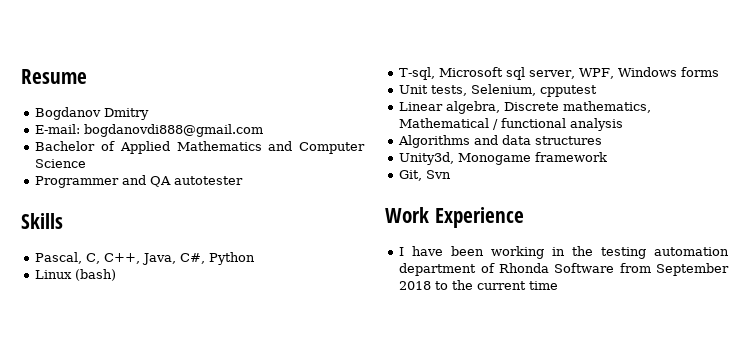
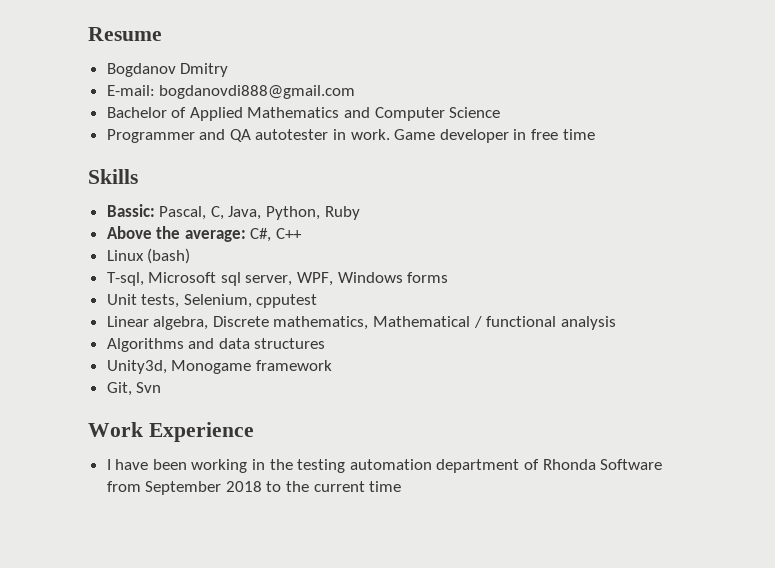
- Programmer and QA autotester
+ Programmer and QA autotester in work. Game developer in free time
- Pascal, C, C++, Java, C#, Python
+ Bassic: Pascal, C, Java, Python, Ruby
+ Above the average: C#, C++

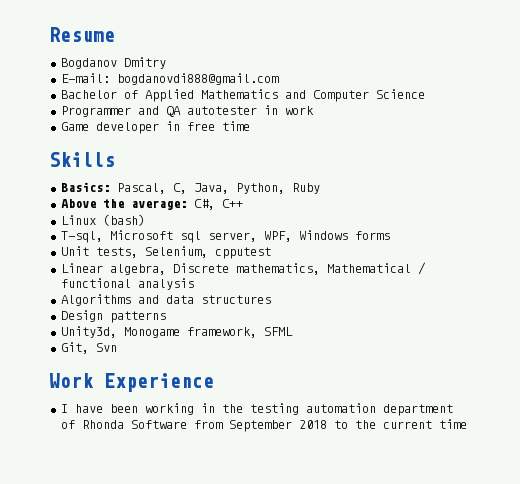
- Programmer and QA autotester in work. Game developer in free time
+ Programmer and QA autotester in work
+ Game developer in free time
- Bassic: Pascal, C, Java, Python, Ruby
+ Basics: Pascal, C, Java, Python, Ruby
+ Design patterns
- Unity3d, Monogame framework
+ Unity3d, Monogame framework, SFML

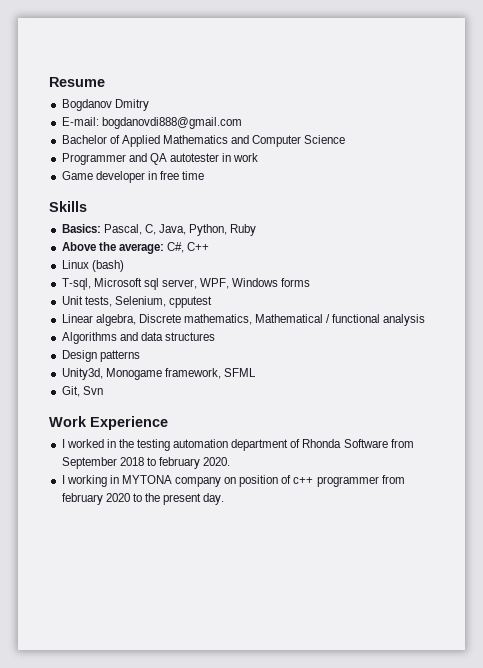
- I have been working in the testing automation department of Rhonda Software from September 2018 to the current time
+ I worked in the testing automation department of Rhonda Software from September 2018 to february 2020.
+ I working in MYTONA company on position of c++ programmer from february 2020 to the present day.

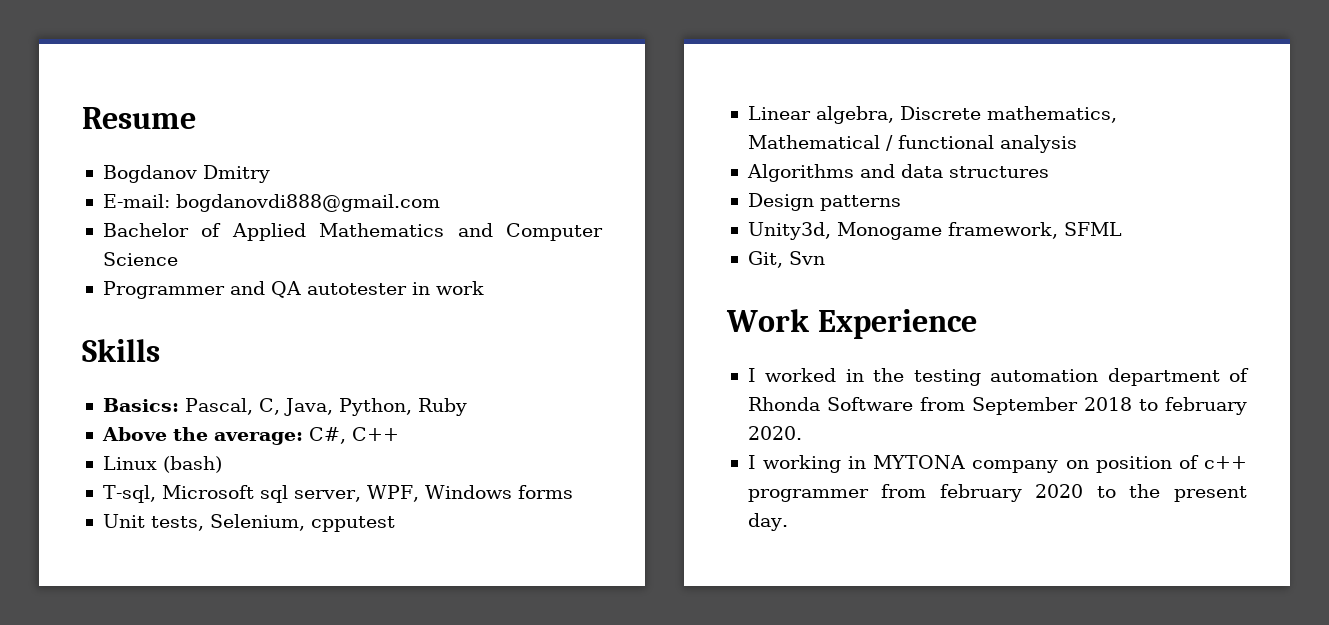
- Game developer in free time

